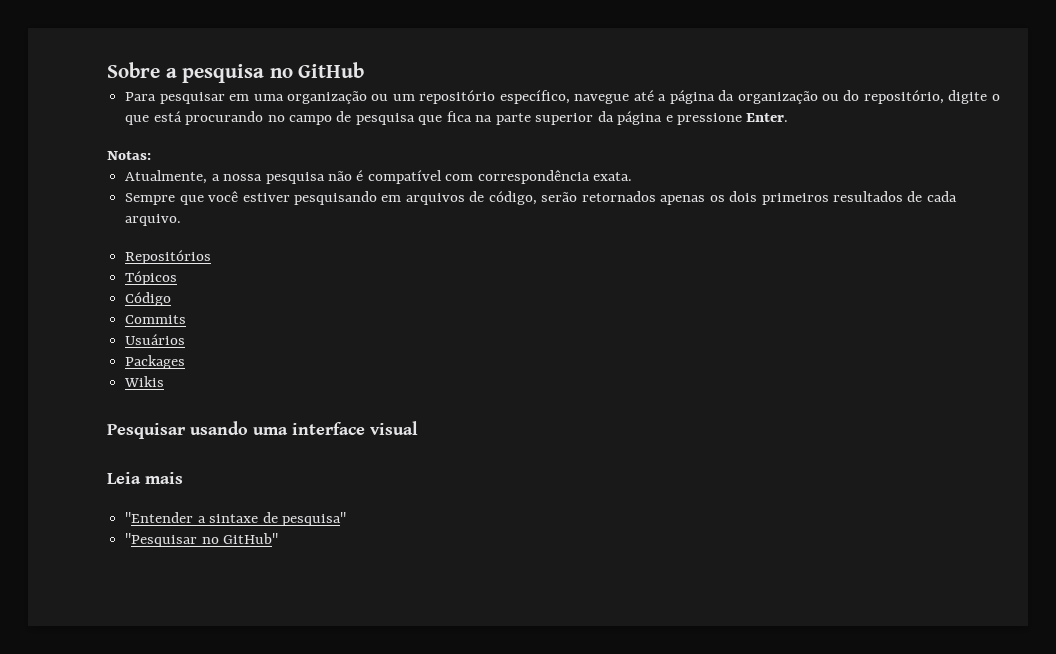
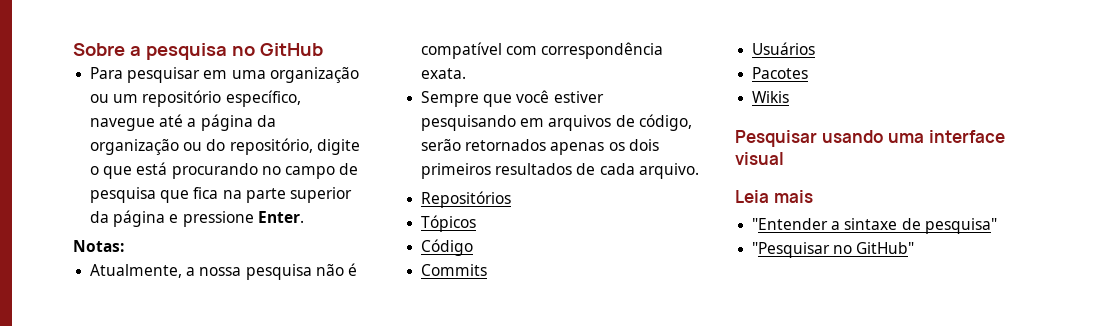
- Packages
+ Pacotes

